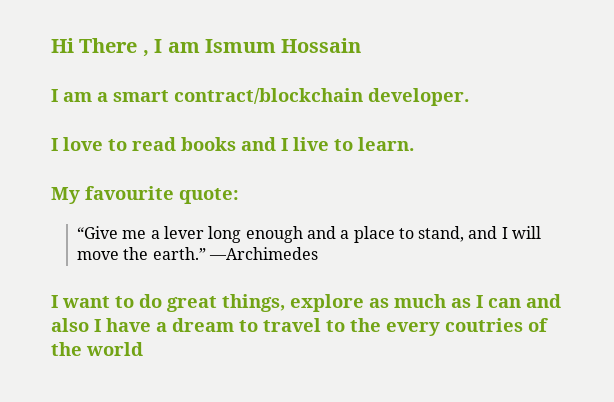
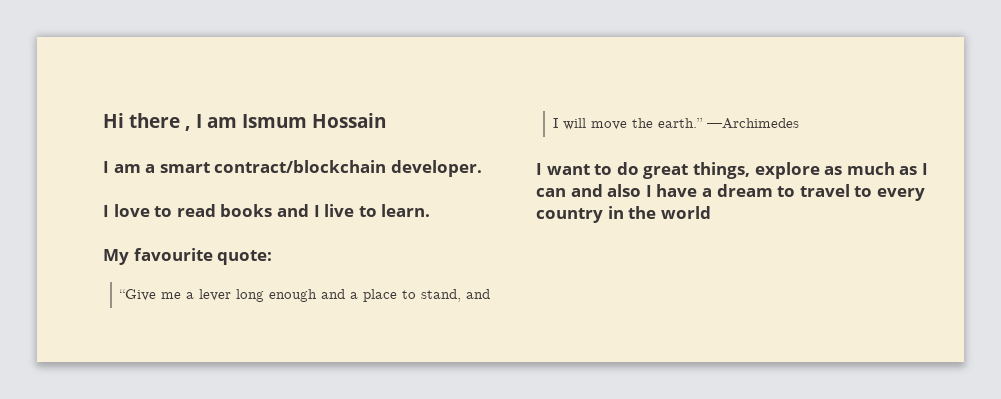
- Hi There , I am Ismum Hossain
+ Hi there , I am Ismum Hossain
- I want to do great things, explore as much as I can and also I have a dream to travel to the every coutries of the world
+ I want to do great things, explore as much as I can and also I have a dream to travel to every country in the world

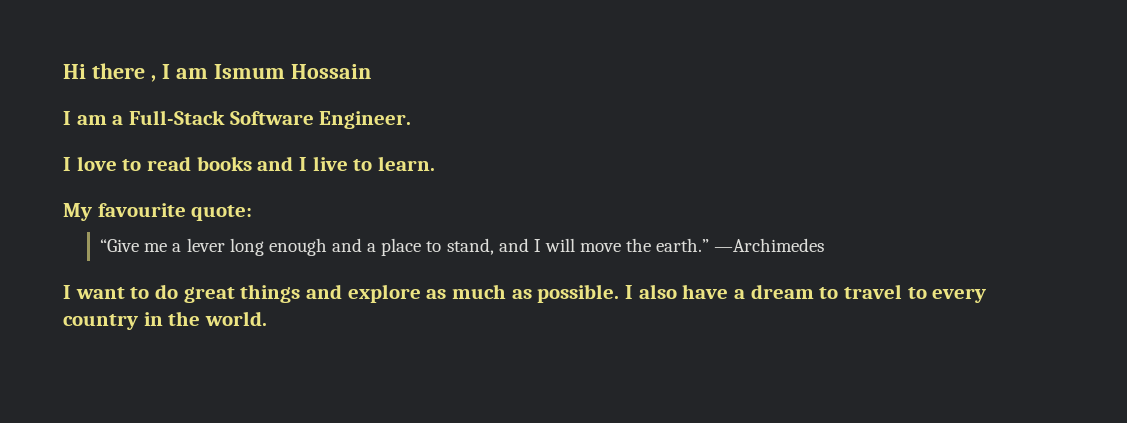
- I am a smart contract/blockchain developer.
+ I am a Full-Stack Software Engineer.
- I want to do great things, explore as much as I can and also I have a dream to travel to every country in the world
+ I want to do great things and explore as much as possible. I also have a dream to travel to every country in the world.

